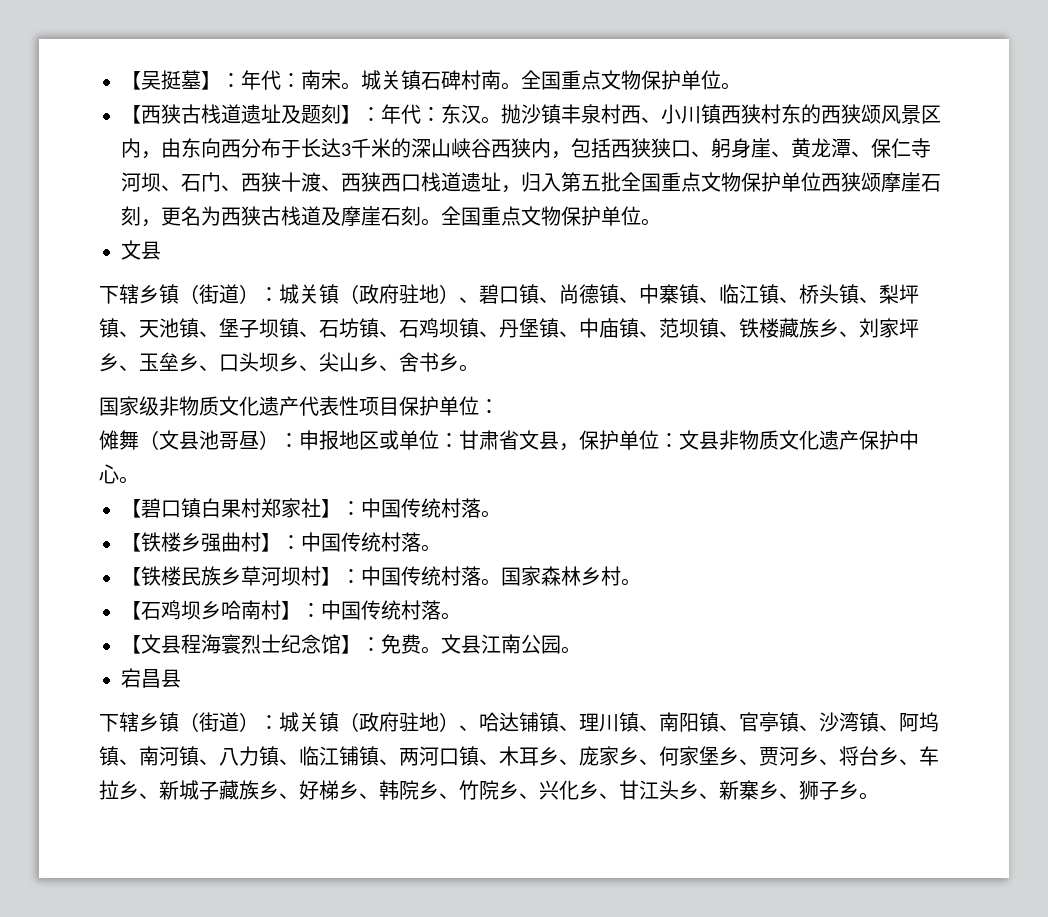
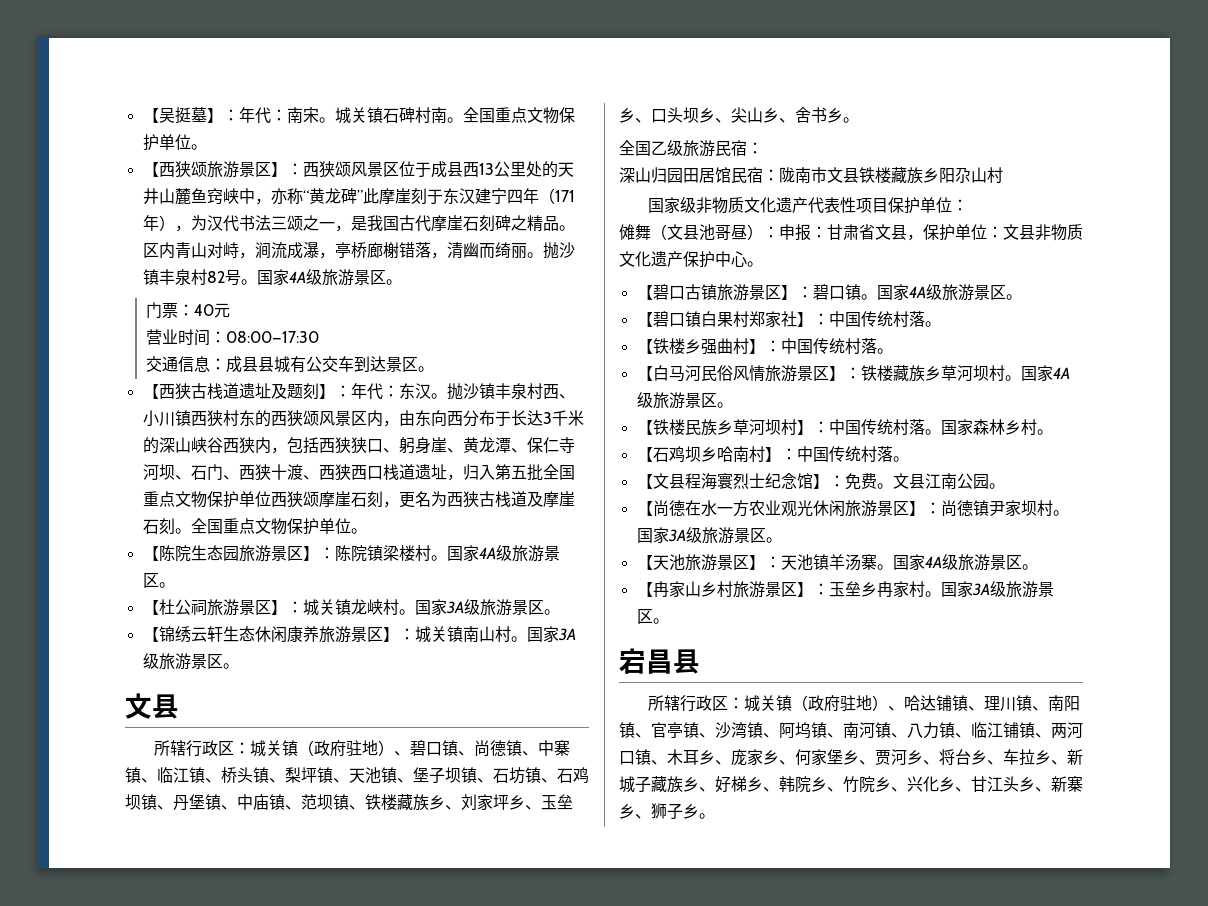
+ 【西狭颂旅游景区】：西狭颂风景区位于成县西13公里处的天井山麓鱼窍峡中，亦称“黄龙碑”此摩崖刻于东汉建宁四年（171年），为汉代书法三颂之一，是我国古代摩崖石刻碑之精品。区内青山对峙，涧流成瀑，亭桥廊榭错落，清幽而绮丽。抛沙镇丰泉村82号。国家4A级旅游景区。
+ 门票：40元
+ 营业时间：08:00—17:30
+ 交通信息：成县县城有公交车到达景区。
  抛沙镇丰泉村西、小川镇西狭村东的西狭颂风景区内，由东向西分布于长达3千米的深山峡谷西狭内，包括西狭狭口、躬身崖、黄龙潭、保仁寺河坝、石门、西狭十渡、西狭西口栈道遗址，归入第五批全国重点文物保护单位西狭颂摩崖石刻，更名为西狭古栈道及摩崖石刻。全国重点文物保护单位。
+ 【陈院生态园旅游景区】：陈院镇梁楼村。国家4A级旅游景区。
+ 【杜公祠旅游景区】：城关镇龙峡村。国家3A级旅游景区。
+ 【锦绣云轩生态休闲康养旅游景区】：城关镇南山村。国家3A级旅游景区。
  文县
- 下辖乡镇（街道）：
+ 所辖行政区：
+ 全国乙级旅游民宿：
+ 深山归园田居馆民宿：陇南市文县铁楼藏族乡阳尕山村
- 傩舞（文县池哥昼）：申报地区或单位：甘肃省文县，保护单位：文县非物质文化遗产保护中心。
+ 傩舞（文县池哥昼）：申报：甘肃省文县，保护单位：文县非物质文化遗产保护中心。
+ 【碧口古镇旅游景区】：碧口镇。国家4A级旅游景区。
+ 【白马河民俗风情旅游景区】：铁楼藏族乡草河坝村。国家4A级旅游景区。
+ 【尚德在水一方农业观光休闲旅游景区】：尚德镇尹家坝村。国家3A级旅游景区。
+ 【天池旅游景区】：天池镇羊汤寨。国家4A级旅游景区。
+ 【冉家山乡村旅游景区】：玉垒乡冉家村。国家3A级旅游景区。
  宕昌县
- 下辖乡镇（街道）：城关镇（政府驻地）、哈达铺镇、理川镇、南阳镇、官亭镇、沙湾镇、阿坞镇、南河镇、八力镇、临江铺镇、两河口镇、木耳乡、庞家乡、何家堡乡、贾河乡、将台乡、车拉乡、新城子藏族乡、好梯乡、韩院乡、竹院乡、兴化乡、甘江头乡、新寨乡、狮子乡。
+ 所辖行政区：城关镇（政府驻地）、哈达铺镇、理川镇、南阳镇、官亭镇、沙湾镇、阿坞镇、南河镇、八力镇、临江铺镇、两河口镇、木耳乡、庞家乡、何家堡乡、贾河乡、将台乡、车拉乡、新城子藏族乡、好梯乡、韩院乡、竹院乡、兴化乡、甘江头乡、新寨乡、狮子乡。

